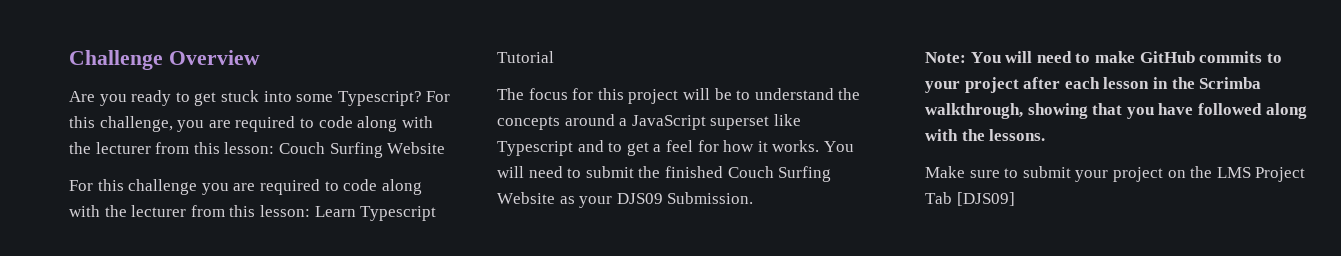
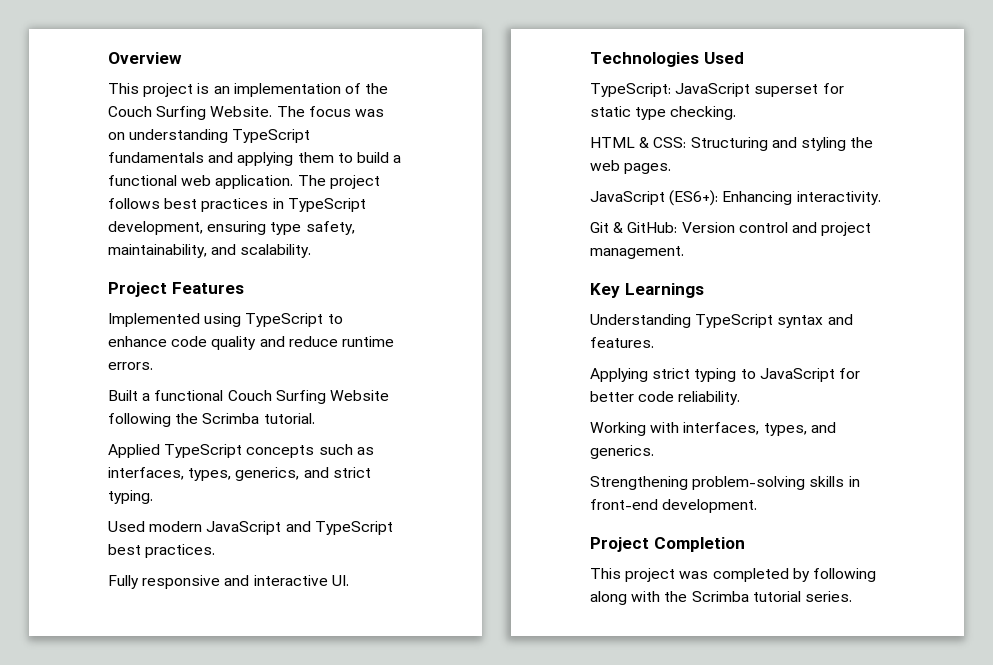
- Challenge Overview
+ Overview
- Are you ready to get stuck into some Typescript? For this challenge, you are required to code along with the lecturer from this lesson: Couch Surfing Website
- For this challenge you are required to code along with the lecturer from this lesson: Learn Typescript Tutorial
- The focus for this project will be to understand the concepts around a JavaScript superset like Typescript and to get a feel for how it works. You will need to submit the finished Couch Surfing Website as your DJS09 Submission.
- Note: You will need to make GitHub commits to your project after each lesson in the Scrimba walkthrough, showing that you have followed along with the lessons.
- Make sure to submit your project on the LMS Project Tab [DJS09]
+ This project is an implementation of the Couch Surfing Website. The focus was on understanding TypeScript fundamentals and applying them to build a functional web application. The project follows best practices in TypeScript development, ensuring type safety, maintainability, and scalability.
+ Project Features
+ Implemented using TypeScript to enhance code quality and reduce runtime errors.
+ Built a functional Couch Surfing Website following the Scrimba tutorial.
+ Applied TypeScript concepts such as interfaces, types, generics, and strict typing.
+ Used modern JavaScript and TypeScript best practices.
+ Fully responsive and interactive UI.
+ Technologies Used
+ TypeScript: JavaScript superset for static type checking.
+ HTML & CSS: Structuring and styling the web pages.
+ JavaScript (ES6+): Enhancing interactivity.
+ Git & GitHub: Version control and project management.
+ Key Learnings
+ Understanding TypeScript syntax and features.
+ Applying strict typing to JavaScript for better code reliability.
+ Working with interfaces, types, and generics.
+ Strengthening problem-solving skills in front-end development.
+ Project Completion
+ This project was completed by following along with the Scrimba tutorial series.

